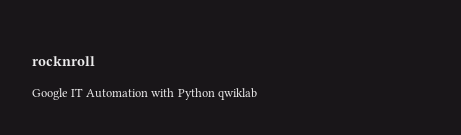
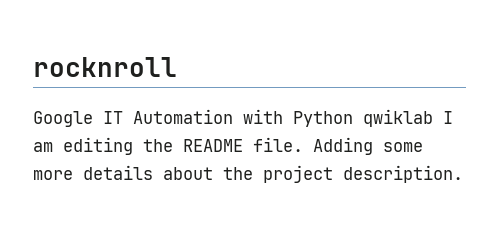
- Google IT Automation with Python qwiklab
+ Google IT Automation with Python qwiklab I am editing the README file. Adding some more details about the project description.

